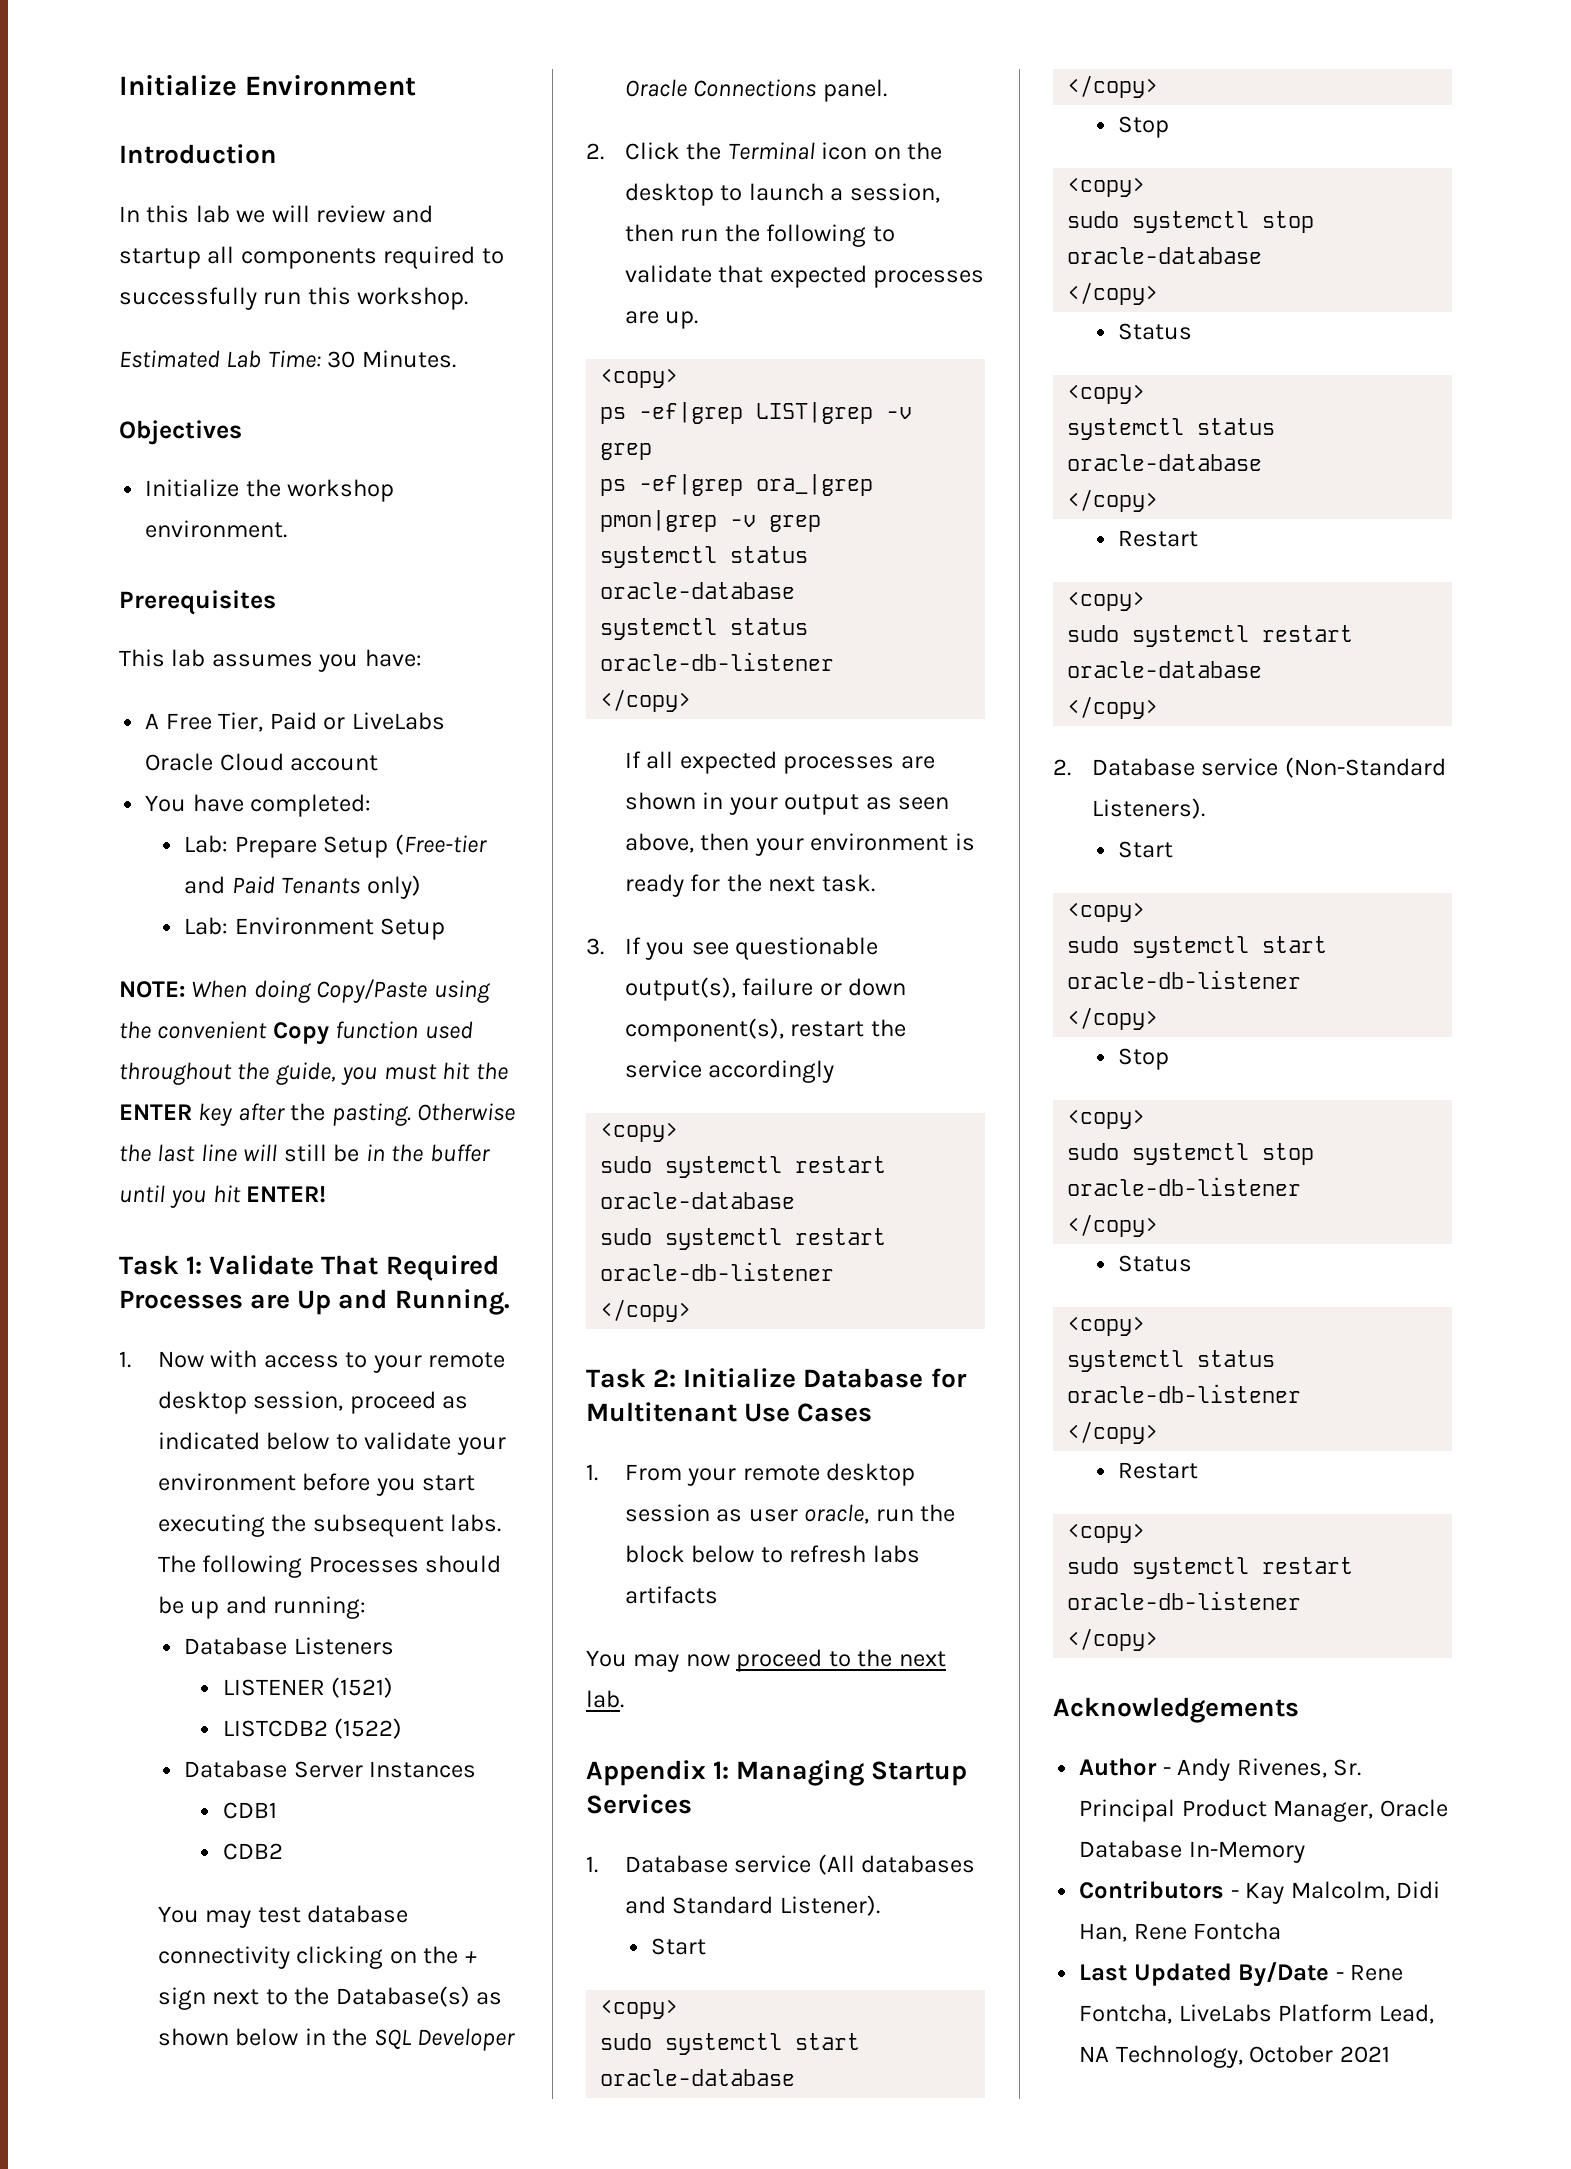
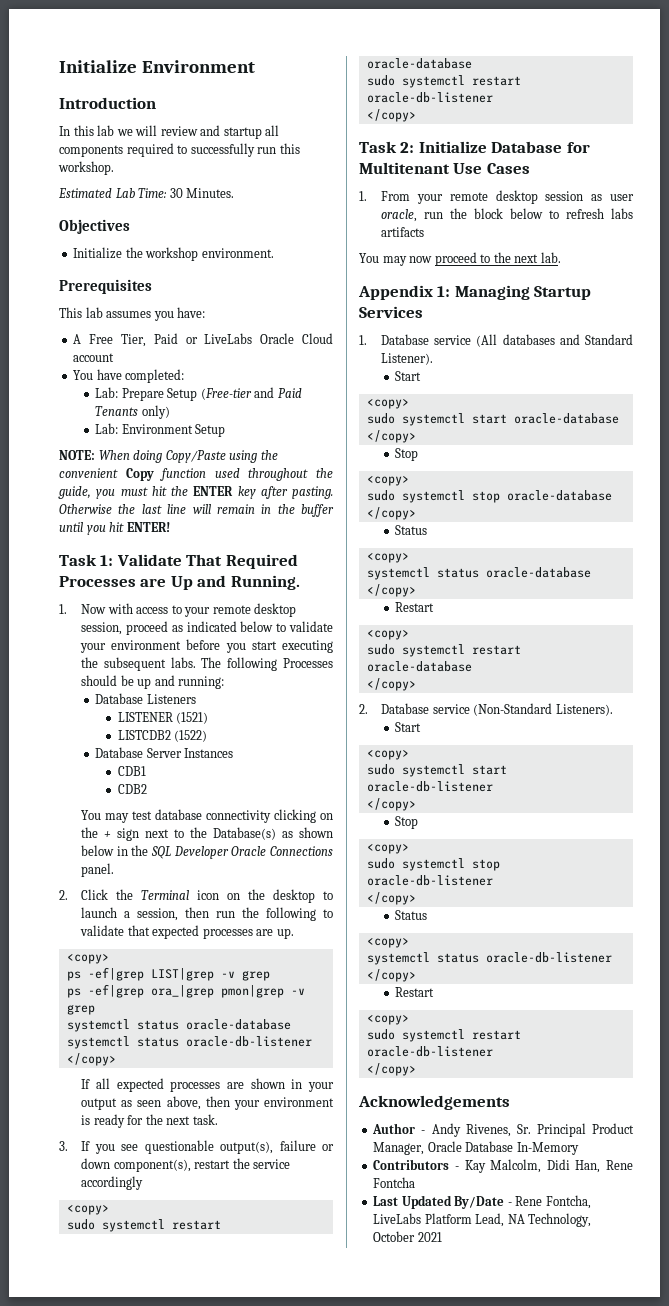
- NOTE: When doing Copy/Paste using the convenient Copy function used throughout the guide, you must hit the ENTER key after the pasting.
+ NOTE: When doing Copy/Paste using the convenient Copy function used throughout the guide, you must hit the ENTER key after pasting.
- Otherwise the last line will still be in the buffer until you hit ENTER!
+ Otherwise the last line will remain in the buffer until you hit ENTER!

